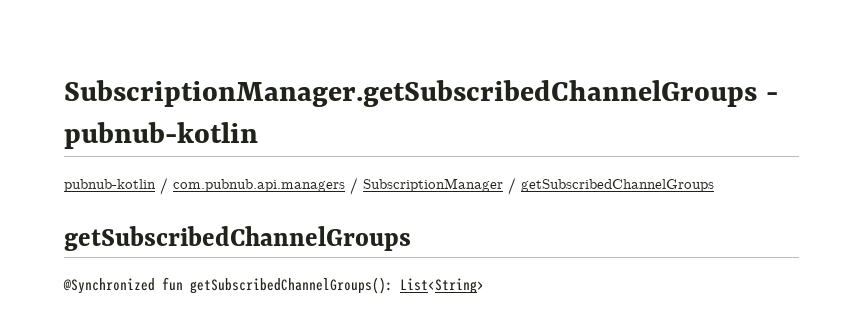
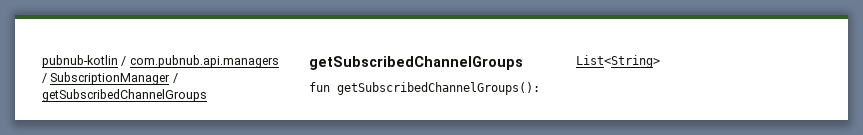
- SubscriptionManager.getSubscribedChannelGroups - pubnub-kotlin
- @Synchronized fun getSubscribedChannelGroups(): List<String>
+ fun getSubscribedChannelGroups(): List<String>

